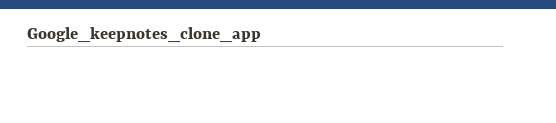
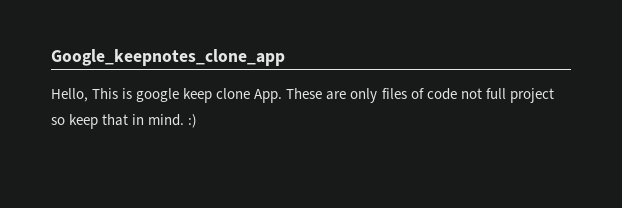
+ Hello, This is google keep clone App. These are only files of code not full project so keep that in mind. :)

